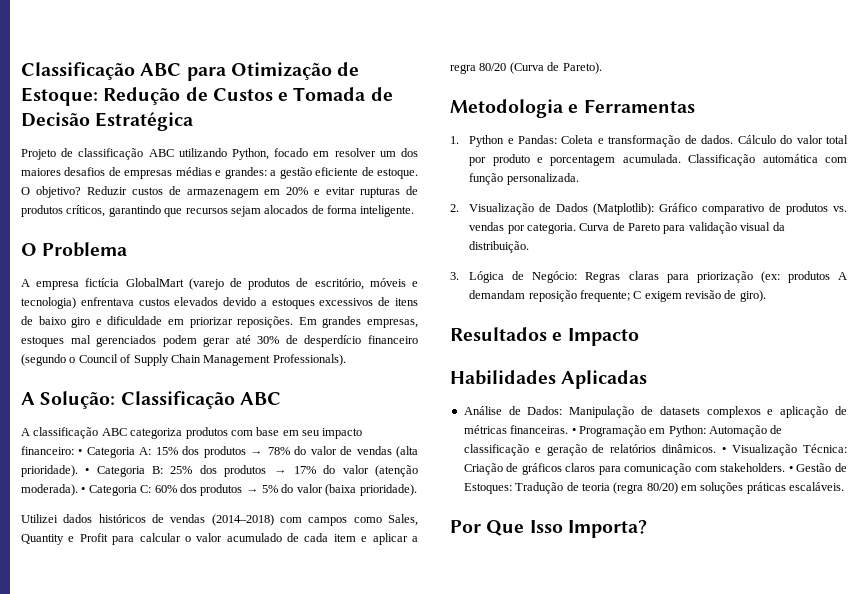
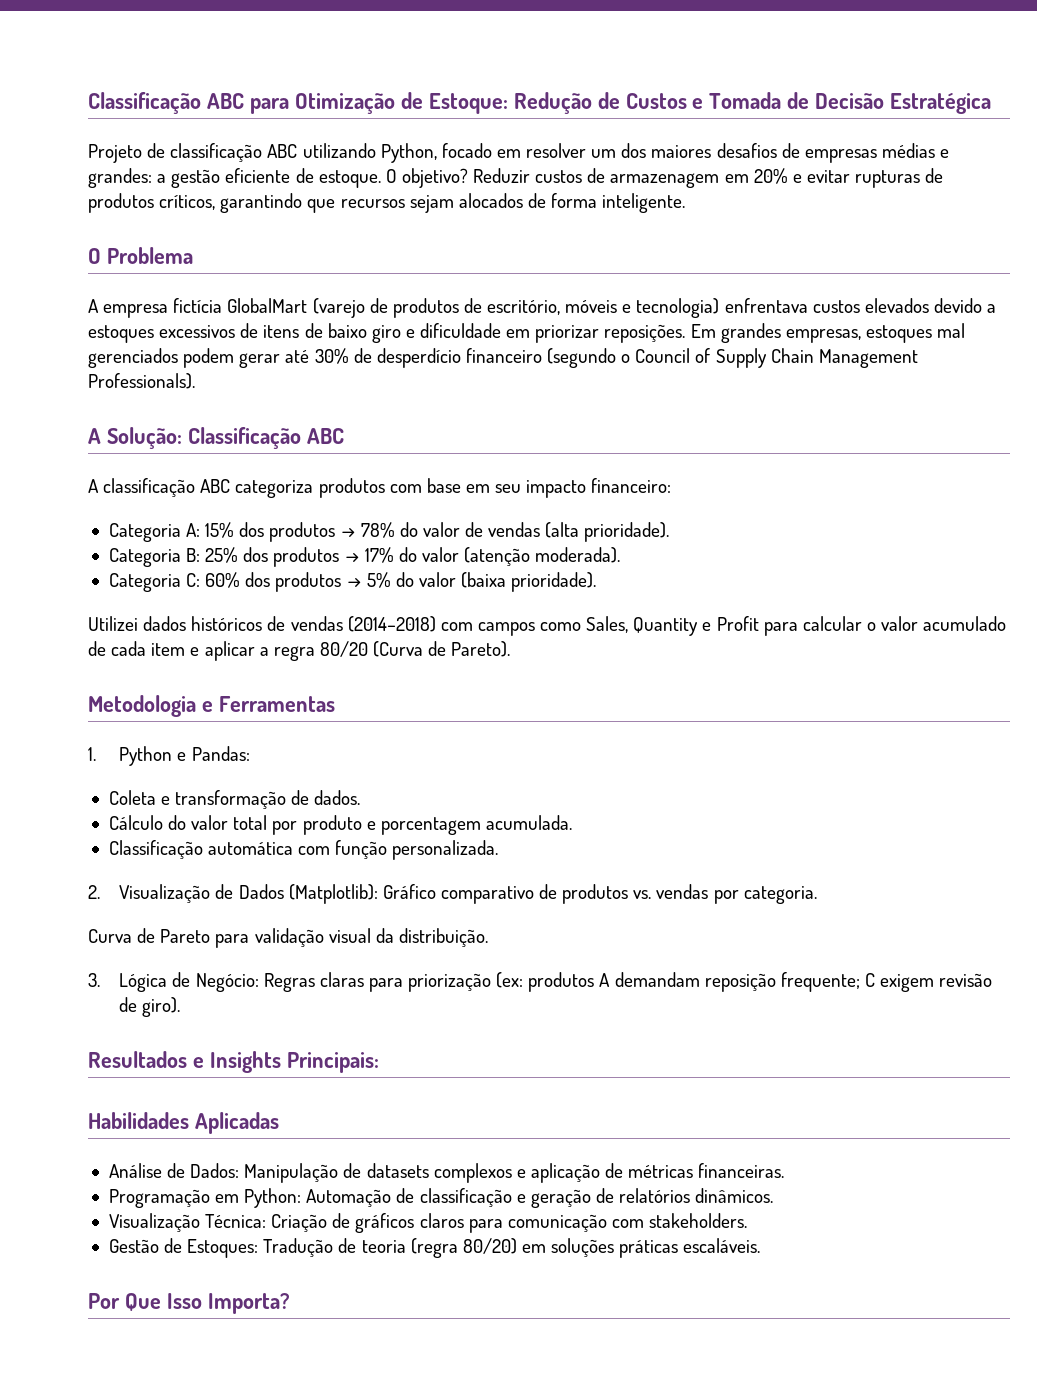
- A classificação ABC categoriza produtos com base em seu impacto financeiro: • Categoria A: 15% dos produtos → 78% do valor de vendas (alta prioridade). • Categoria B: 25% dos produtos → 17% do valor (atenção moderada). • Categoria C: 60% dos produtos → 5% do valor (baixa prioridade).
+ A classificação ABC categoriza produtos com base em seu impacto financeiro:
+ Categoria A: 15% dos produtos → 78% do valor de vendas (alta prioridade).
+ Categoria B: 25% dos produtos → 17% do valor (atenção moderada).
+ Categoria C: 60% dos produtos → 5% do valor (baixa prioridade).
- 1. Python e Pandas: Coleta e transformação de dados. Cálculo do valor total por produto e porcentagem acumulada. Classificação automática com função personalizada.
+ 1. Python e Pandas:
+ Coleta e transformação de dados.
+ Cálculo do valor total por produto e porcentagem acumulada.
+ Classificação automática com função personalizada.
- 2. Visualização de Dados (Matplotlib): Gráfico comparativo de produtos vs. vendas por categoria. Curva de Pareto para validação visual da distribuição.
+ 2. Visualização de Dados (Matplotlib): Gráfico comparativo de produtos vs. vendas por categoria.
+ Curva de Pareto para validação visual da distribuição.
- Resultados e Impacto
+ Resultados e Insights Principais:
- Análise de Dados: Manipulação de datasets complexos e aplicação de métricas financeiras. • Programação em Python: Automação de classificação e geração de relatórios dinâmicos. • Visualização Técnica: Criação de gráficos claros para comunicação com stakeholders. • Gestão de Estoques: Tradução de teoria (regra 80/20) em soluções práticas escaláveis.
+ Análise de Dados: Manipulação de datasets complexos e aplicação de métricas financeiras.
+ Programação em Python: Automação de classificação e geração de relatórios dinâmicos.
+ Visualização Técnica: Criação de gráficos claros para comunicação com stakeholders.
+ Gestão de Estoques: Tradução de teoria (regra 80/20) em soluções práticas escaláveis.

